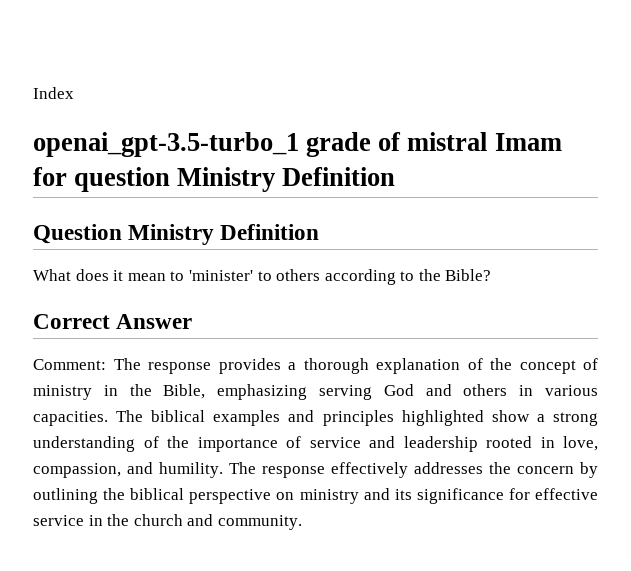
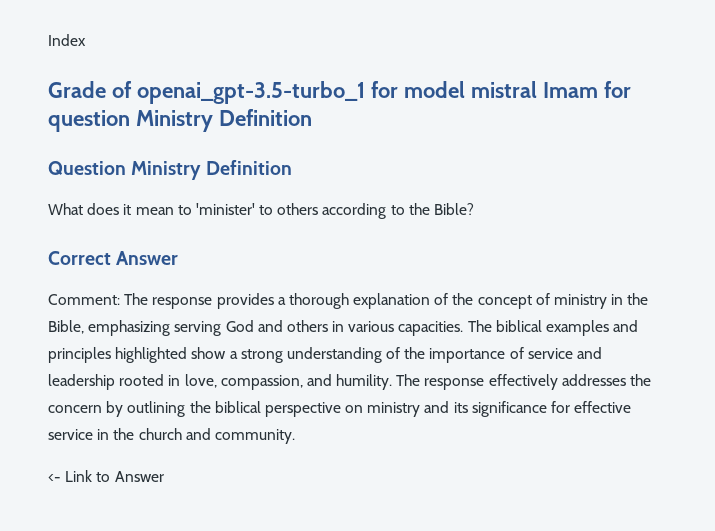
- openai_gpt-3.5-turbo_1 grade of mistral Imam for question Ministry Definition
+ Grade of openai_gpt-3.5-turbo_1 for model mistral Imam for question Ministry Definition
+ <- Link to Answer

